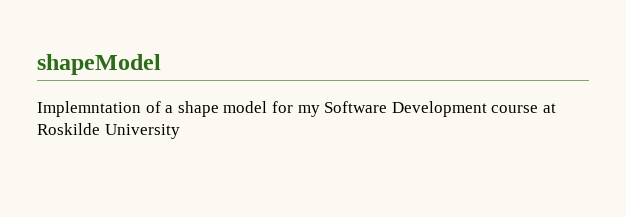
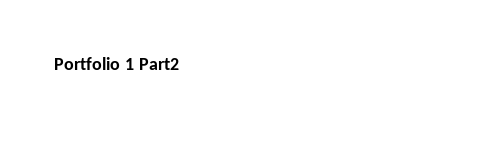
- shapeModel
- Implemntation of a shape model for my Software Development course at Roskilde University
+ Portfolio 1 Part2

